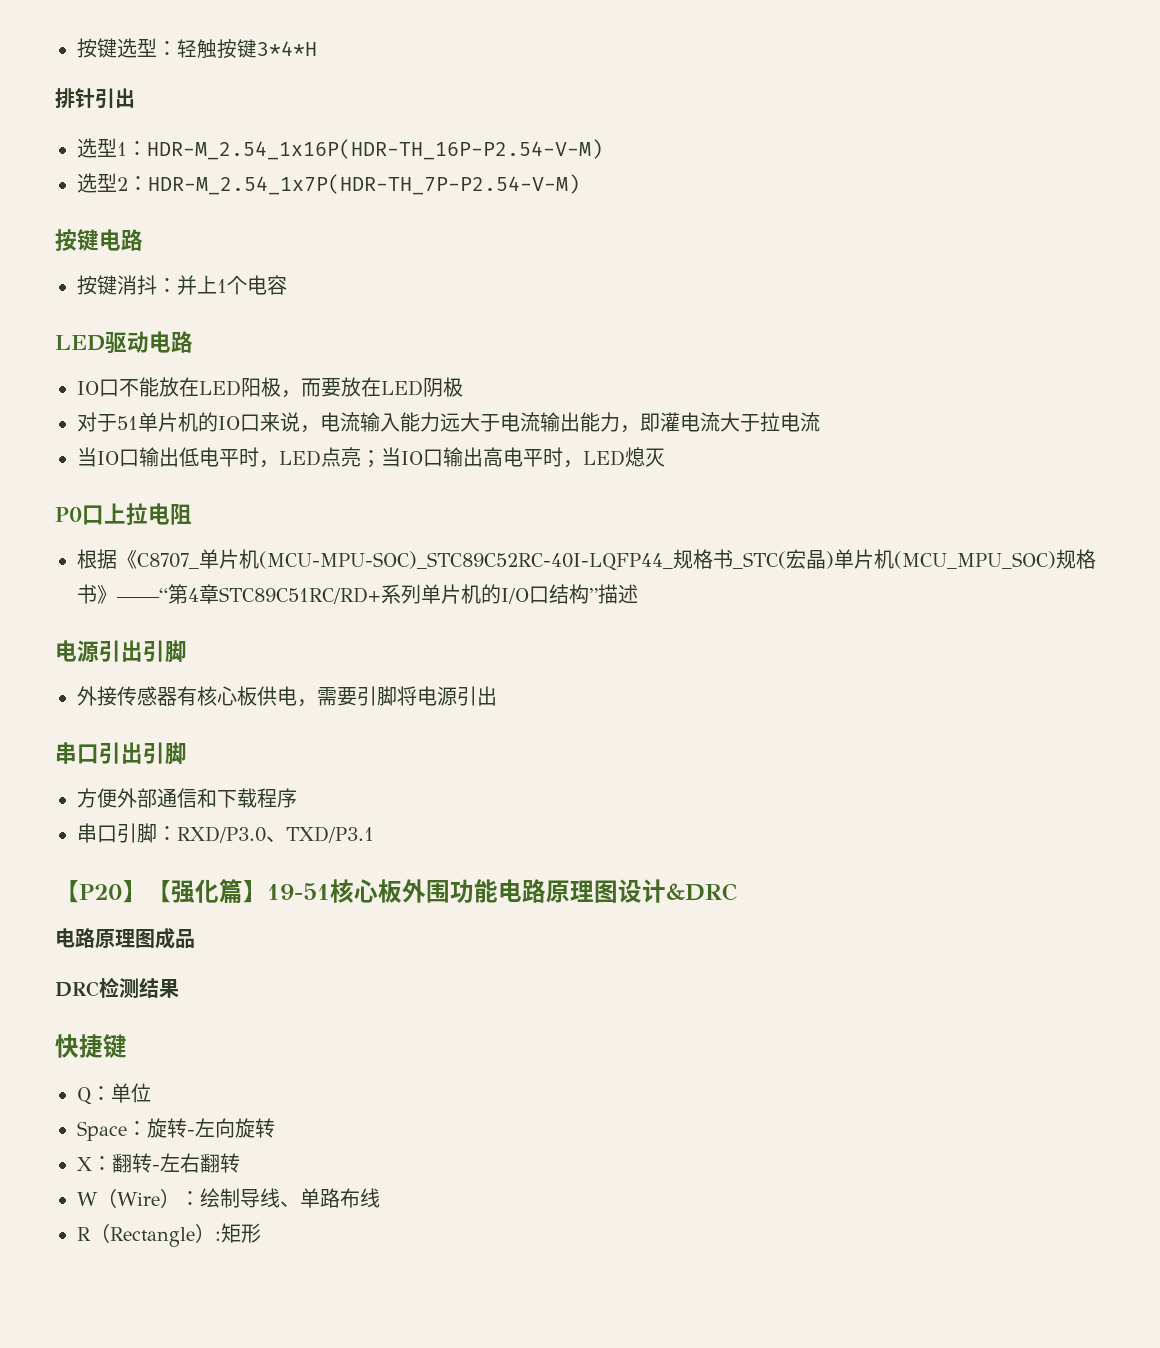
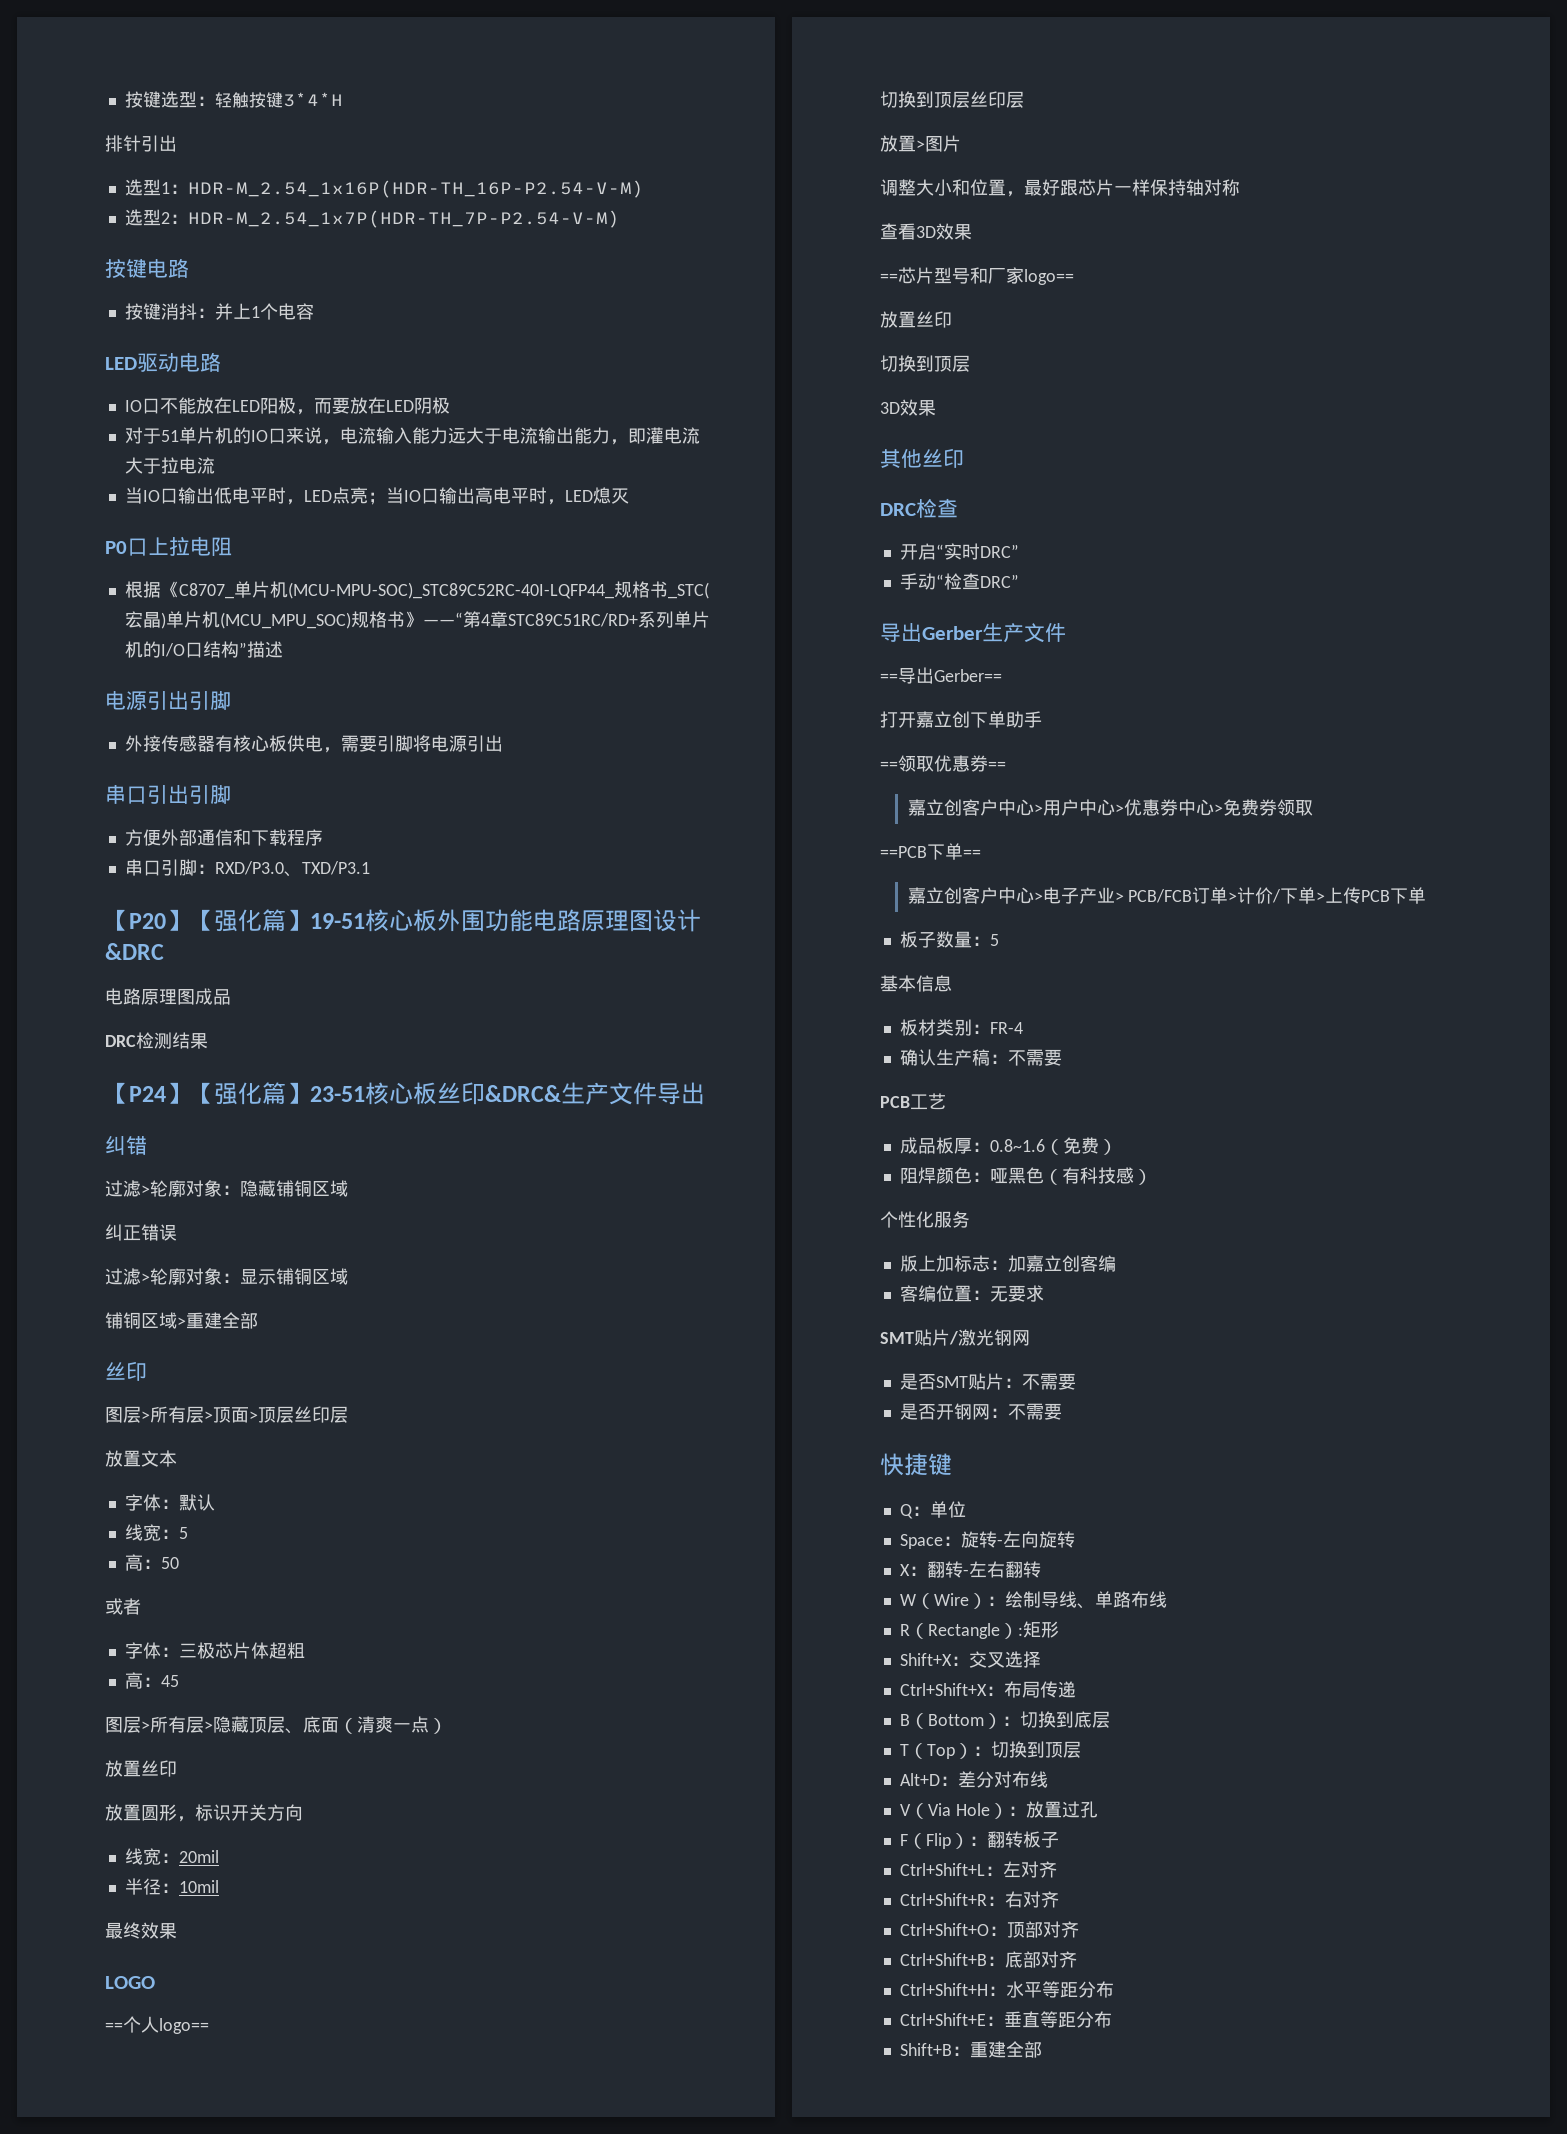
+ 【P24】【强化篇】23-51核心板丝印&DRC&生产文件导出
+ 纠错
+ 过滤>轮廓对象：隐藏铺铜区域
+ 纠正错误
+ 过滤>轮廓对象：显示铺铜区域
+ 铺铜区域>重建全部
+ 丝印
+ 图层>所有层>顶面>顶层丝印层
+ 放置文本
+ 字体：默认
+ 线宽：5
+ 高：50
+ 或者
+ 字体：三极芯片体超粗
+ 高：45
+ 图层>所有层>隐藏顶层、底面（清爽一点）
+ 放置丝印
+ 放置圆形，标识开关方向
+ 线宽：20mil
+ 半径：10mil
+ 最终效果
+ LOGO
+ ==个人logo==
+ 切换到顶层丝印层
+ 放置>图片
+ 调整大小和位置，最好跟芯片一样保持轴对称
+ 查看3D效果
+ ==芯片型号和厂家logo==
+ 放置丝印
+ 切换到顶层
+ 3D效果
+ 其他丝印
+ DRC检查
+ 开启“实时DRC”
+ 手动“检查DRC”
+ 导出Gerber生产文件
+ ==导出Gerber==
+ 打开嘉立创下单助手
+ ==领取优惠券==
+ 嘉立创客户中心>用户中心>优惠券中心>免费券领取
+ ==PCB下单==
+ 嘉立创客户中心>电子产业> PCB/FCB订单>计价/下单>上传PCB下单
+ 板子数量：5
+ 基本信息
+ 板材类别：FR-4
+ 确认生产稿：不需要
+ PCB工艺
+ 成品板厚：0.8~1.6（免费）
+ 阻焊颜色：哑黑色（有科技感）
+ 个性化服务
+ 版上加标志：加嘉立创客编
+ 客编位置：无要求
+ SMT贴片/激光钢网
+ 是否SMT贴片：不需要
+ 是否开钢网：不需要
+ Shift+X：交叉选择
+ Ctrl+Shift+X：布局传递
+ B（Bottom）：切换到底层
+ T（Top）：切换到顶层
+ Alt+D：差分对布线
+ V（Via Hole）：放置过孔
+ F（Flip）：翻转板子
+ Ctrl+Shift+L：左对齐
+ Ctrl+Shift+R：右对齐
+ Ctrl+Shift+O：顶部对齐
+ Ctrl+Shift+B：底部对齐
+ Ctrl+Shift+H：水平等距分布
+ Ctrl+Shift+E：垂直等距分布
+ Shift+B：重建全部

